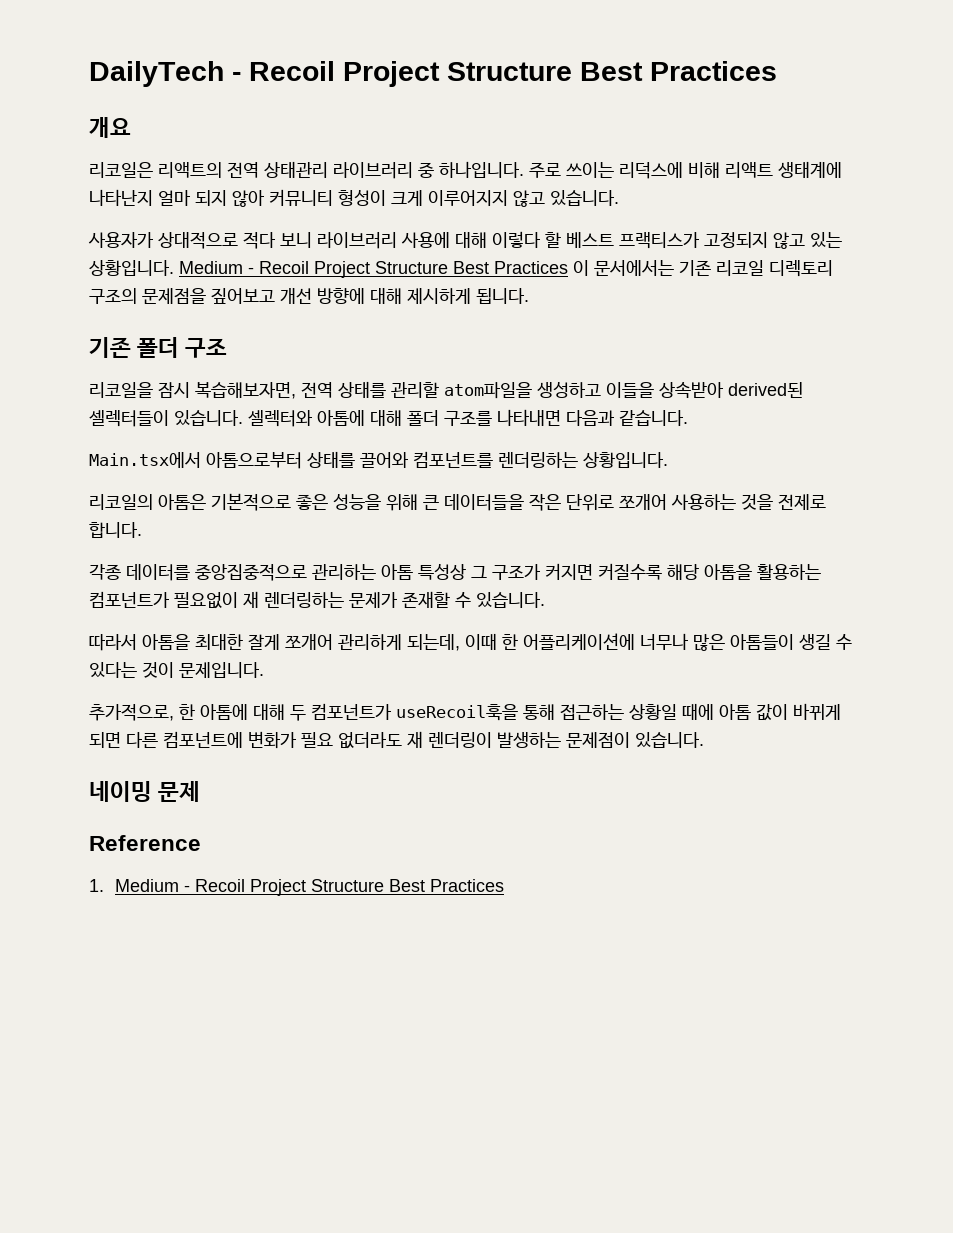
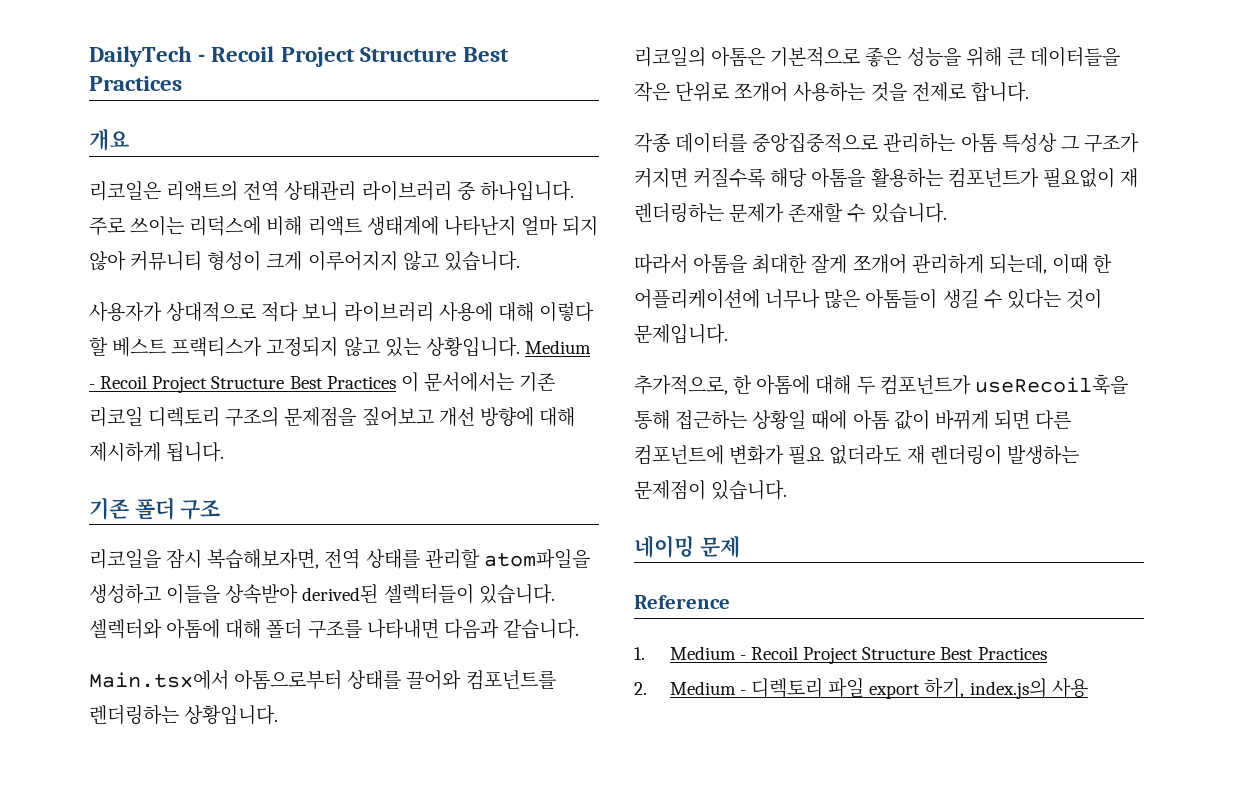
+ 2. Medium - 디렉토리 파일 export 하기, index.js의 사용

